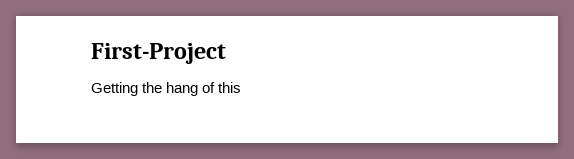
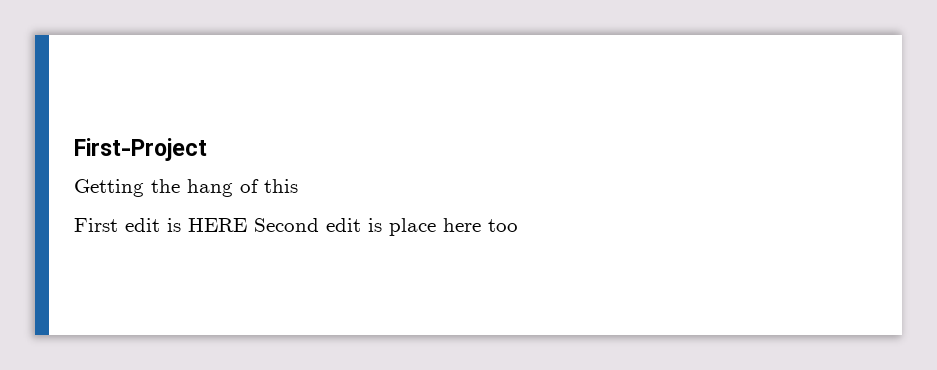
+ First edit is HERE Second edit is place here too

